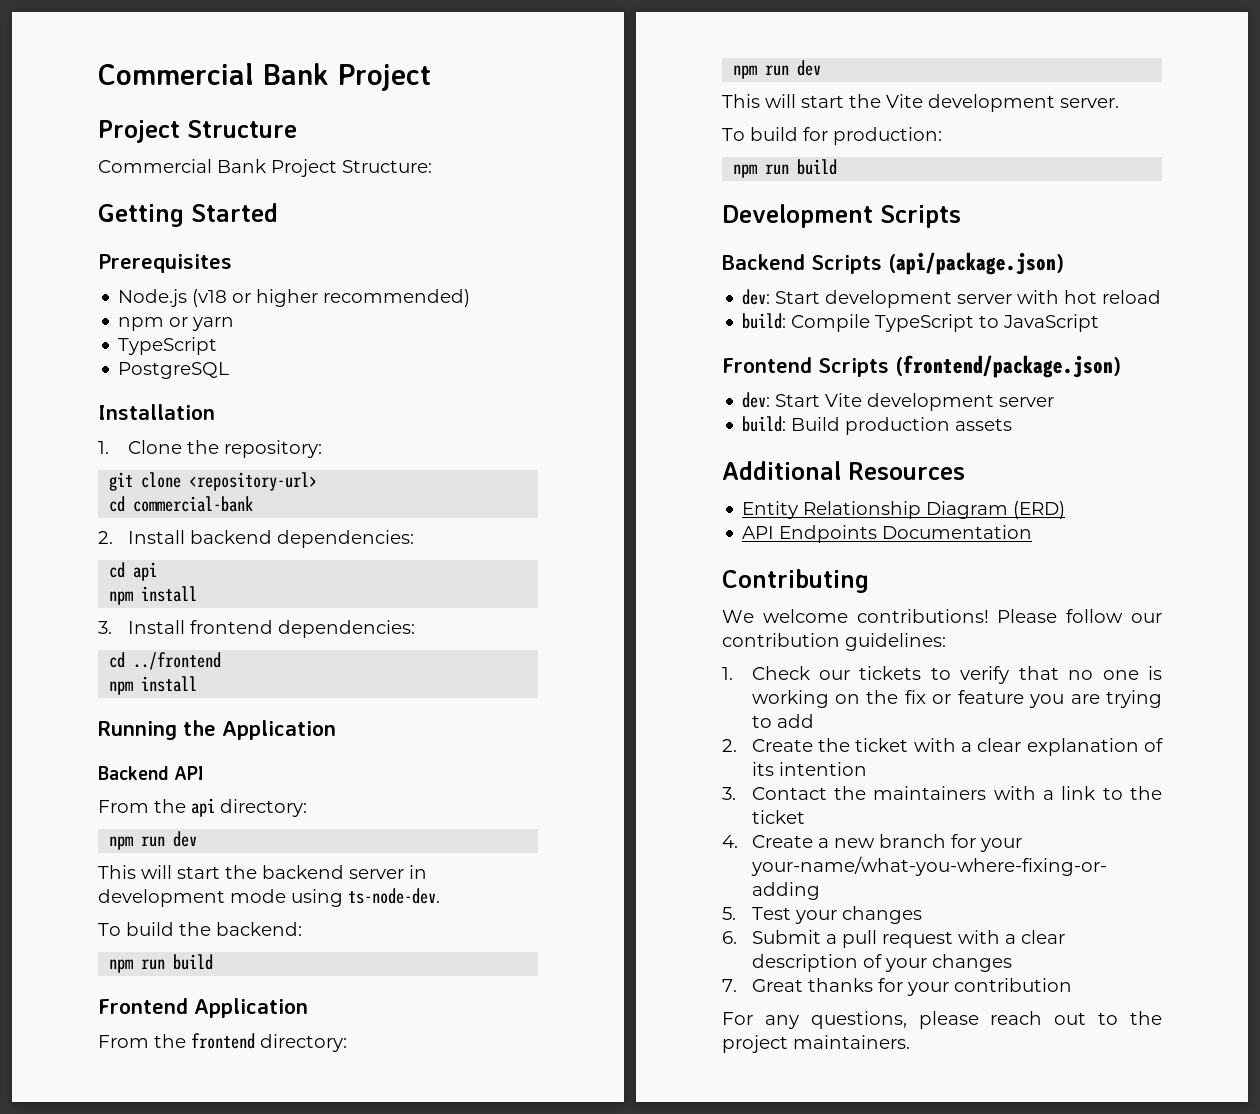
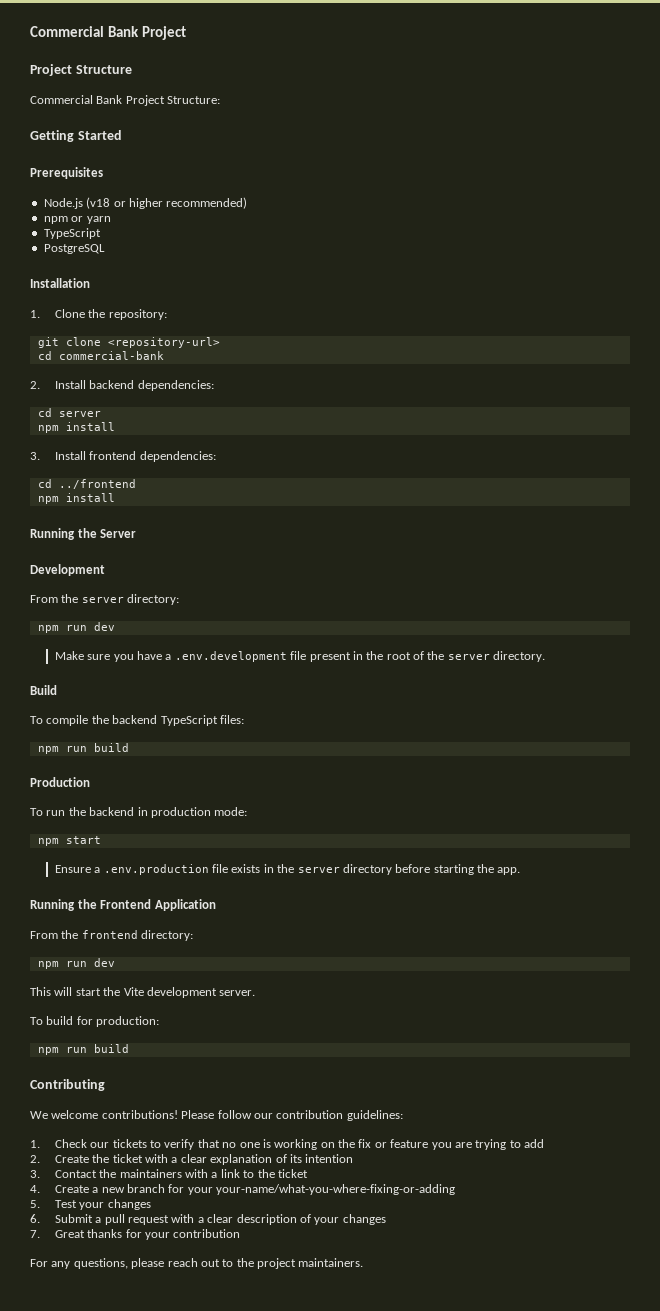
- cd api
+ cd server
- Running the Application
- Backend API
- From the api directory:
+ Running the Server
+ Development
+ From the server directory:
  npm run dev
- This will start the backend server in development mode using ts-node-dev.
- To build the backend:
+ Make sure you have a .env.development file present in the root of the server directory.
+ Build
+ To compile the backend TypeScript files:
  npm run build
- Frontend Application
+ Production
+ To run the backend in production mode:
+ npm start
+ Ensure a .env.production file exists in the server directory before starting the app.
+ Running the Frontend Application
- Development Scripts
- Backend Scripts (api/package.json)
- dev: Start development server with hot reload
- build: Compile TypeScript to JavaScript
- Frontend Scripts (frontend/package.json)
- dev: Start Vite development server
- build: Build production assets
- Additional Resources
- Entity Relationship Diagram (ERD)
- API Endpoints Documentation

